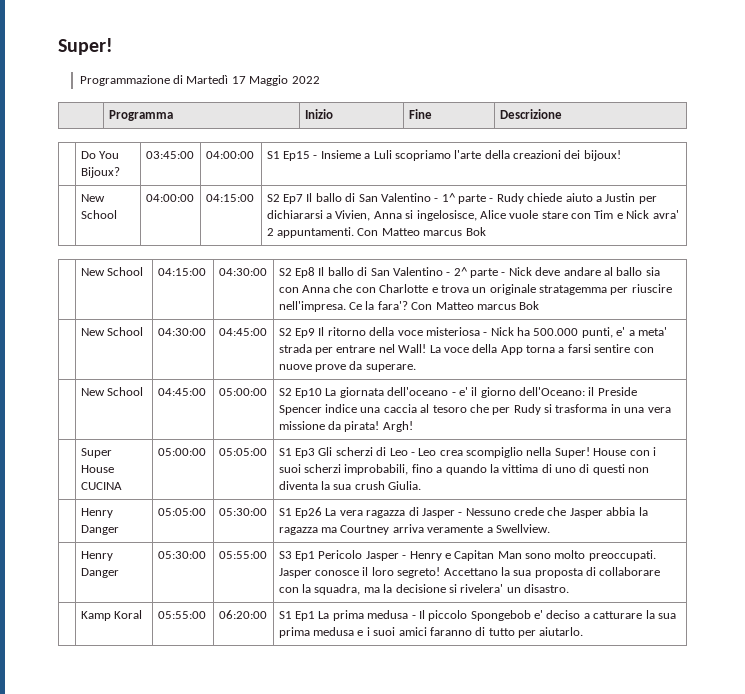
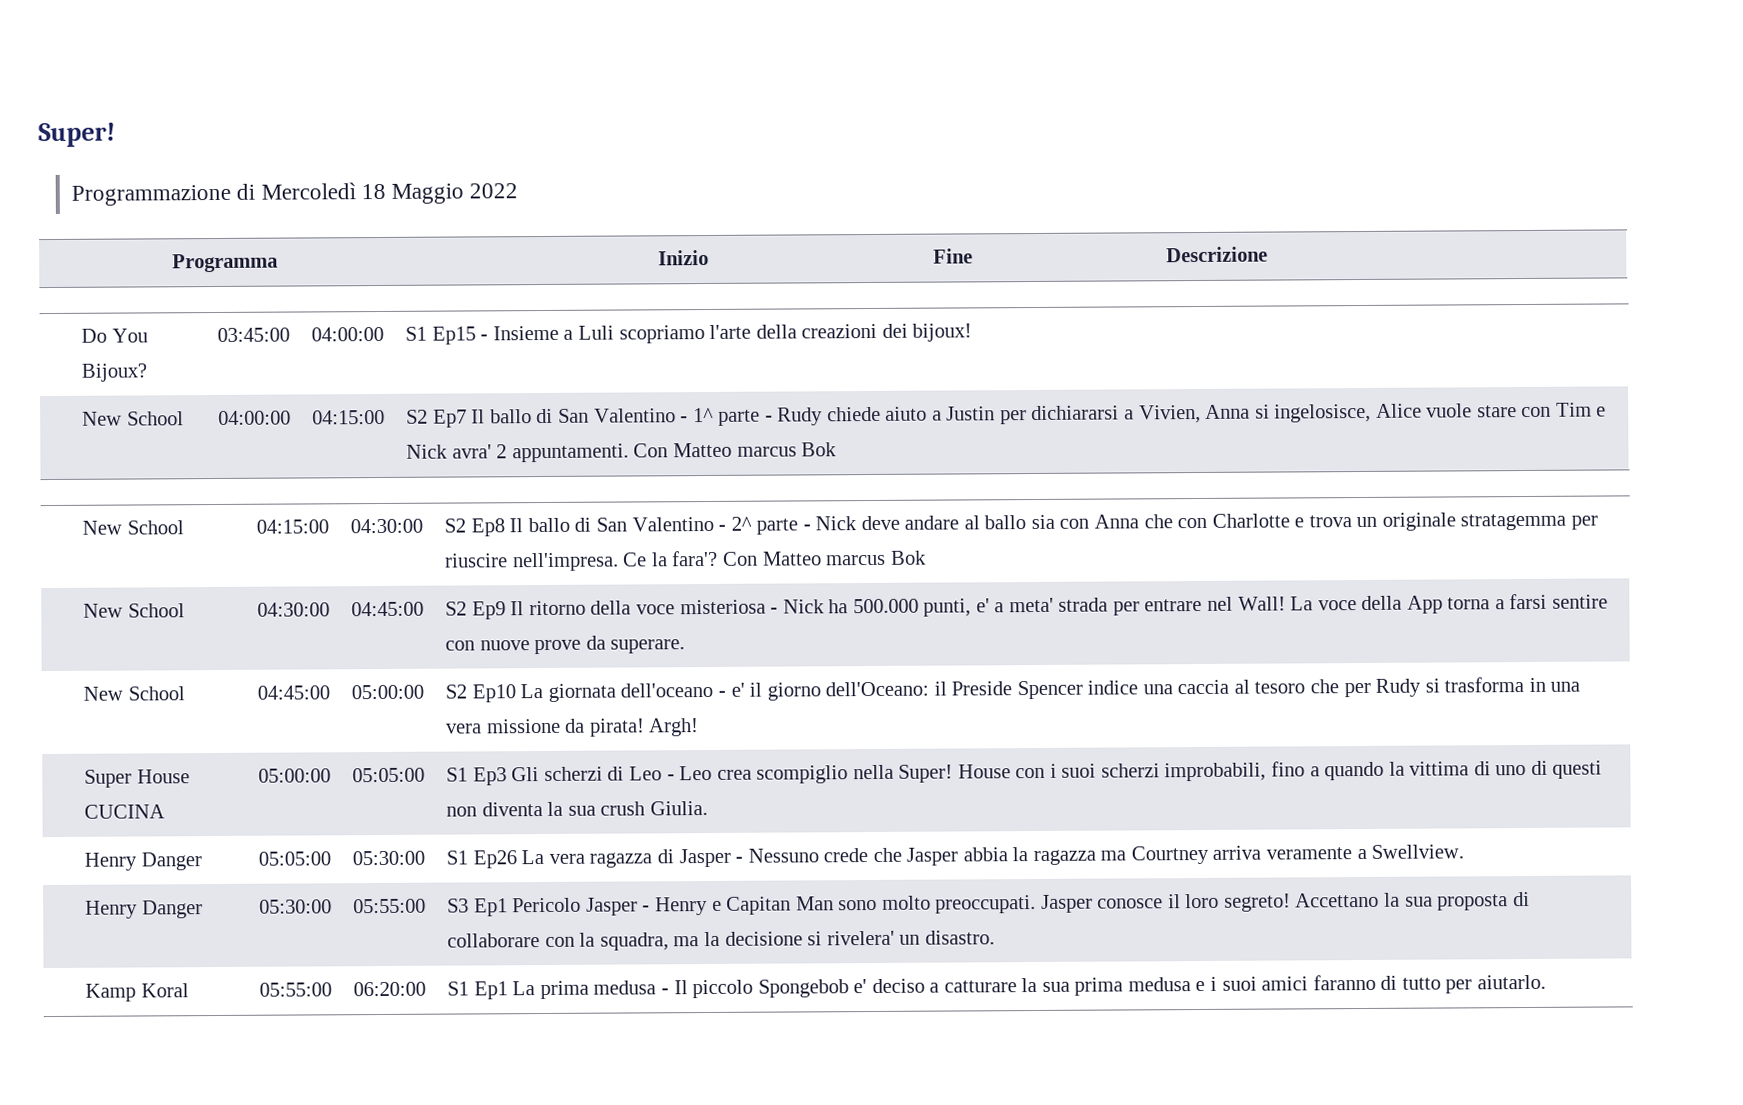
- Programmazione di Martedì 17 Maggio 2022
+ Programmazione di Mercoledì 18 Maggio 2022

